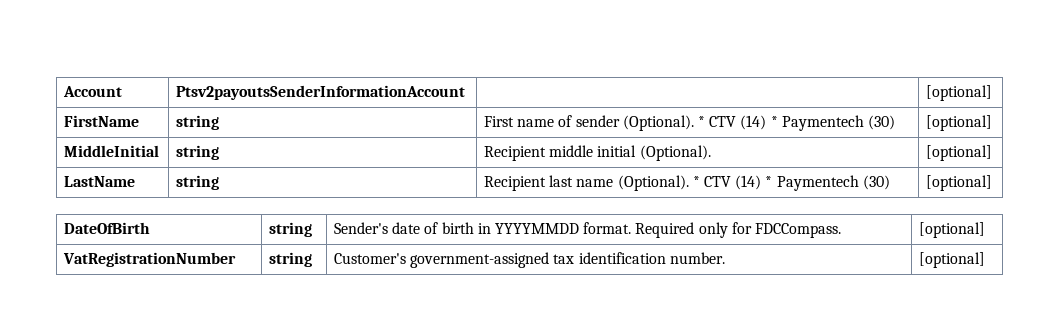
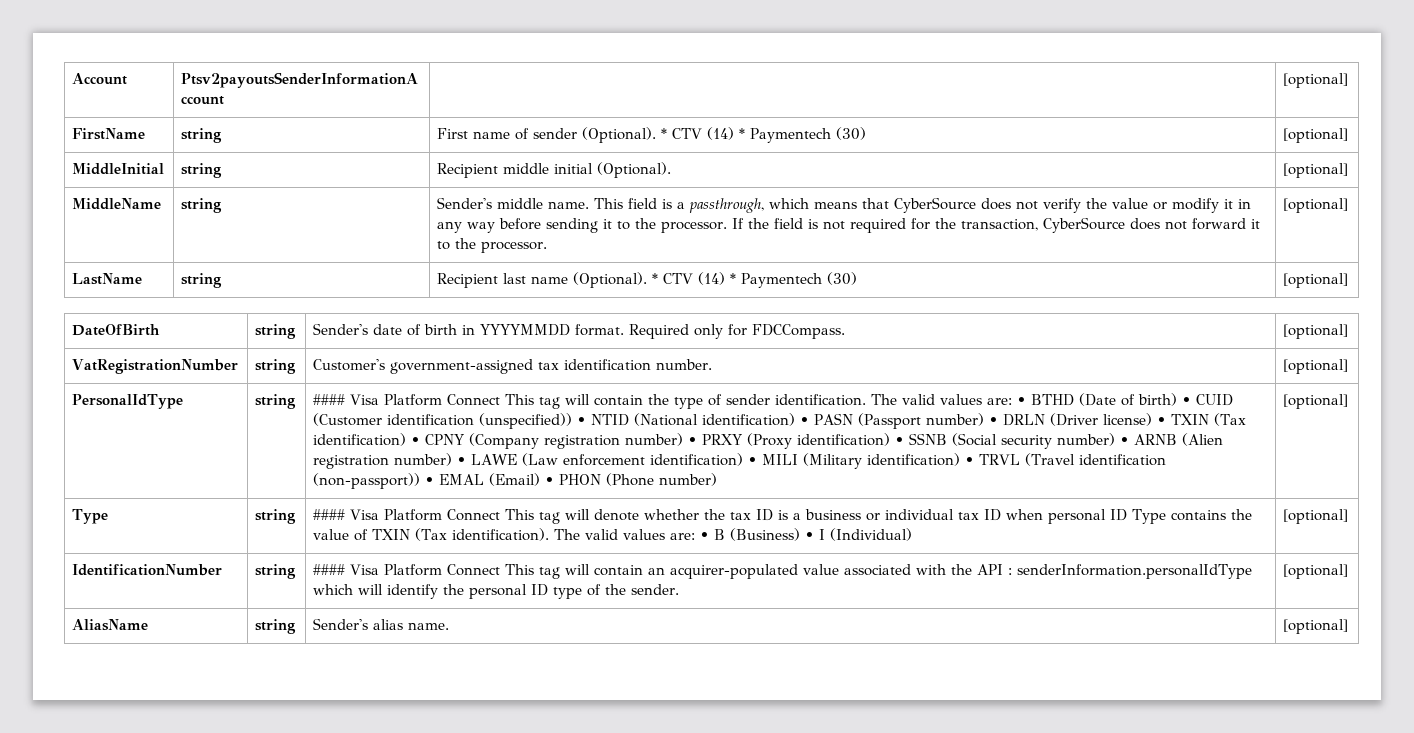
+ MiddleName | string | Sender's middle name. This field is a passthrough, which means that CyberSource does not verify the value or modify it in any way before sending it to the processor. If the field is not required for the transaction, CyberSource does not forward it to the processor. | [optional]
+ PersonalIdType | string | #### Visa Platform Connect This tag will contain the type of sender identification. The valid values are: • BTHD (Date of birth) • CUID (Customer identification (unspecified)) • NTID (National identification) • PASN (Passport number) • DRLN (Driver license) • TXIN (Tax identification) • CPNY (Company registration number) • PRXY (Proxy identification) • SSNB (Social security number) • ARNB (Alien registration number) • LAWE (Law enforcement identification) • MILI (Military identification) • TRVL (Travel identification (non-passport)) • EMAL (Email) • PHON (Phone number) | [optional]
+ Type | string | #### Visa Platform Connect This tag will denote whether the tax ID is a business or individual tax ID when personal ID Type contains the value of TXIN (Tax identification). The valid values are: • B (Business) • I (Individual) | [optional]
+ IdentificationNumber | string | #### Visa Platform Connect This tag will contain an acquirer-populated value associated with the API : senderInformation.personalIdType which will identify the personal ID type of the sender. | [optional]
+ AliasName | string | Sender's alias name. | [optional]

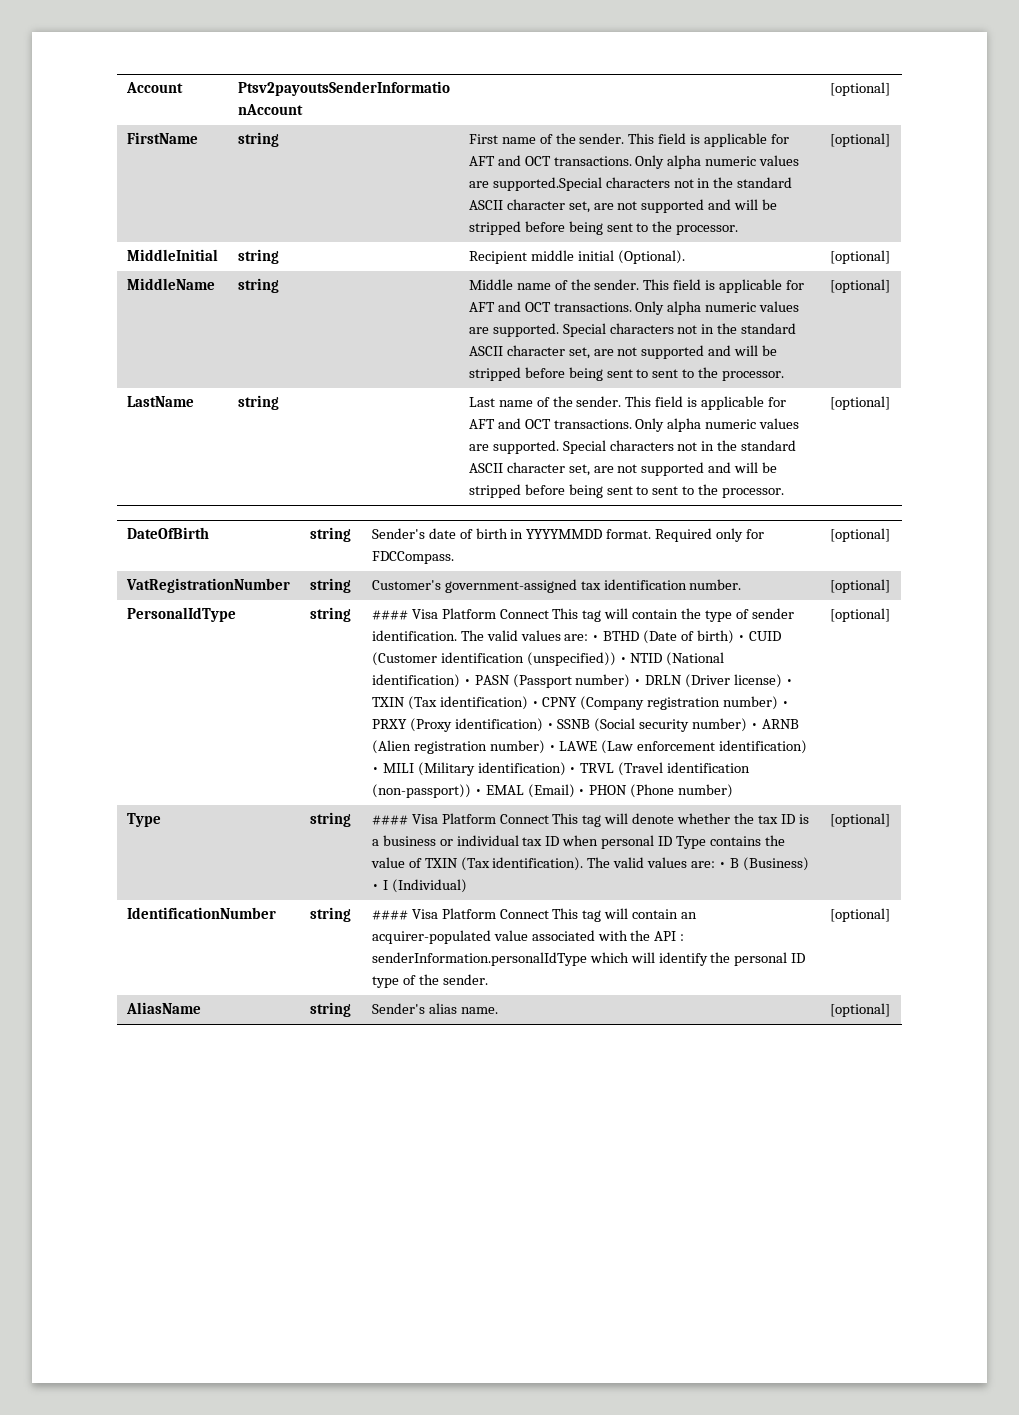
- First name of sender (Optional). * CTV (14) * Paymentech (30)
+ First name of the sender. This field is applicable for AFT and OCT transactions. Only alpha numeric values are supported.Special characters not in the standard ASCII character set, are not supported and will be stripped before being sent to the processor.
- Sender's middle name. This field is a passthrough, which means that CyberSource does not verify the value or modify it in any way before sending it to the processor. If the field is not required for the transaction, CyberSource does not forward it to the processor.
+ Middle name of the sender. This field is applicable for AFT and OCT transactions. Only alpha numeric values are supported. Special characters not in the standard ASCII character set, are not supported and will be stripped before being sent to sent to the processor.
- Recipient last name (Optional). * CTV (14) * Paymentech (30)
+ Last name of the sender. This field is applicable for AFT and OCT transactions. Only alpha numeric values are supported. Special characters not in the standard ASCII character set, are not supported and will be stripped before being sent to sent to the processor.

